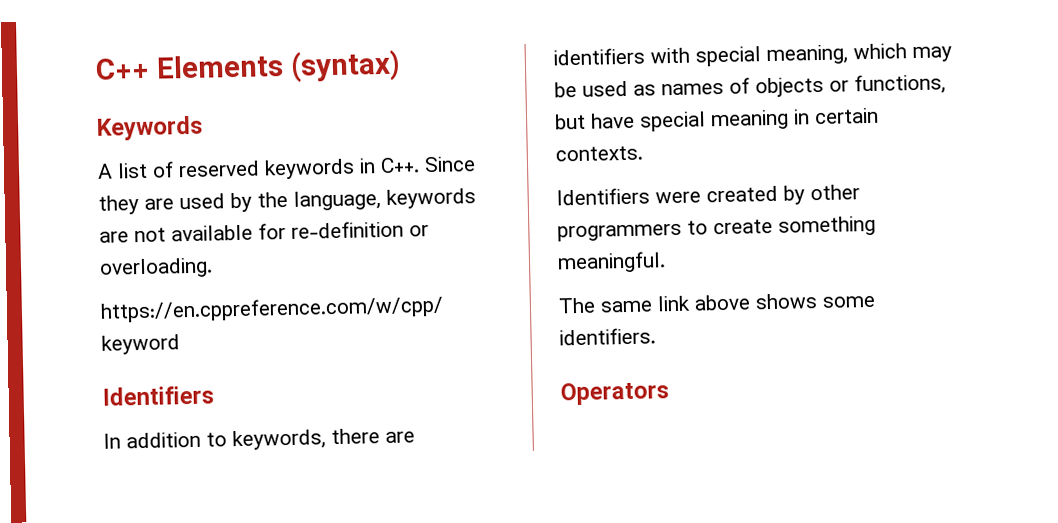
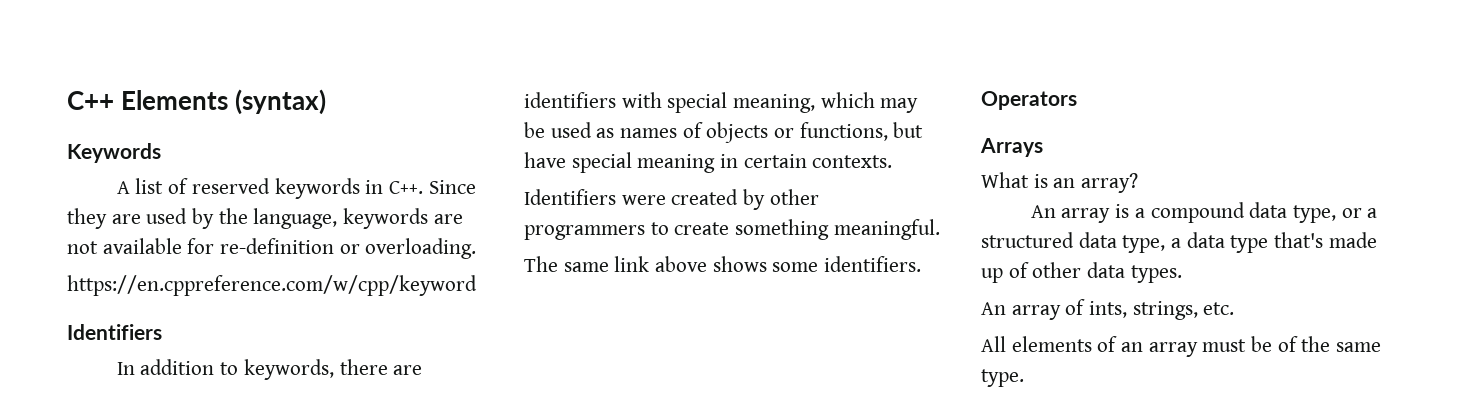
+ Arrays
+ What is an array?
+ An array is a compound data type, or a structured data type, a data type that's made up of other data types.
+ An array of ints, strings, etc.
+ All elements of an array must be of the same type.

